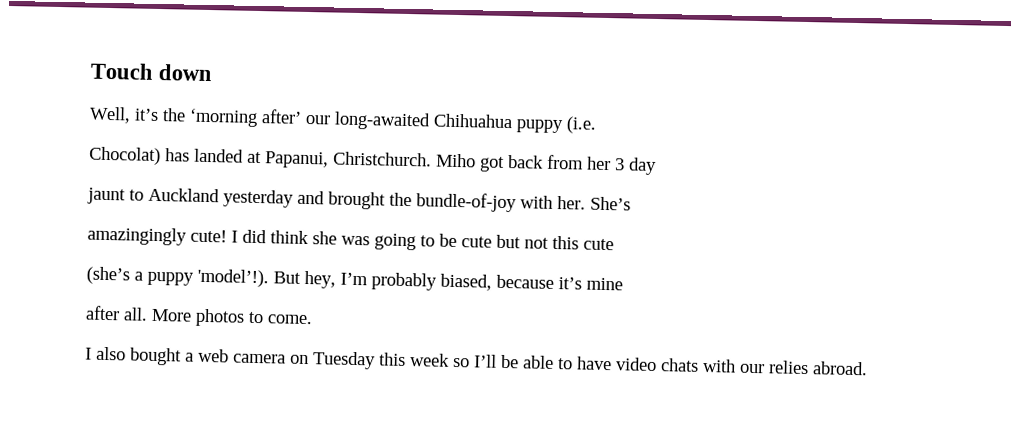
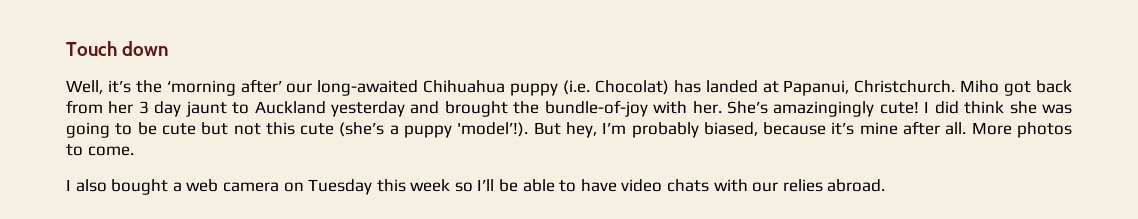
- Well, it’s the ‘morning after’ our long-awaited Chihuahua puppy (i.e.
- Chocolat) has landed at Papanui, Christchurch.
+ Well, it’s the ‘morning after’ our long-awaited Chihuahua puppy (i.e. Chocolat) has landed at Papanui, Christchurch.
- Miho got back from her 3 day
- jaunt to Auckland yesterday and brought the bundle-of-joy with her.
+ Miho got back from her 3 day jaunt to Auckland yesterday and brought the bundle-of-joy with her.
- She’s
- amazingingly cute!
+ She’s amazingingly cute!
- I did think she was going to be cute but not this cute
- (she’s a puppy 'model’!).
+ I did think she was going to be cute but not this cute (she’s a puppy 'model’!).
- But hey, I’m probably biased, because it’s mine
- after all.
+ But hey, I’m probably biased, because it’s mine after all.

